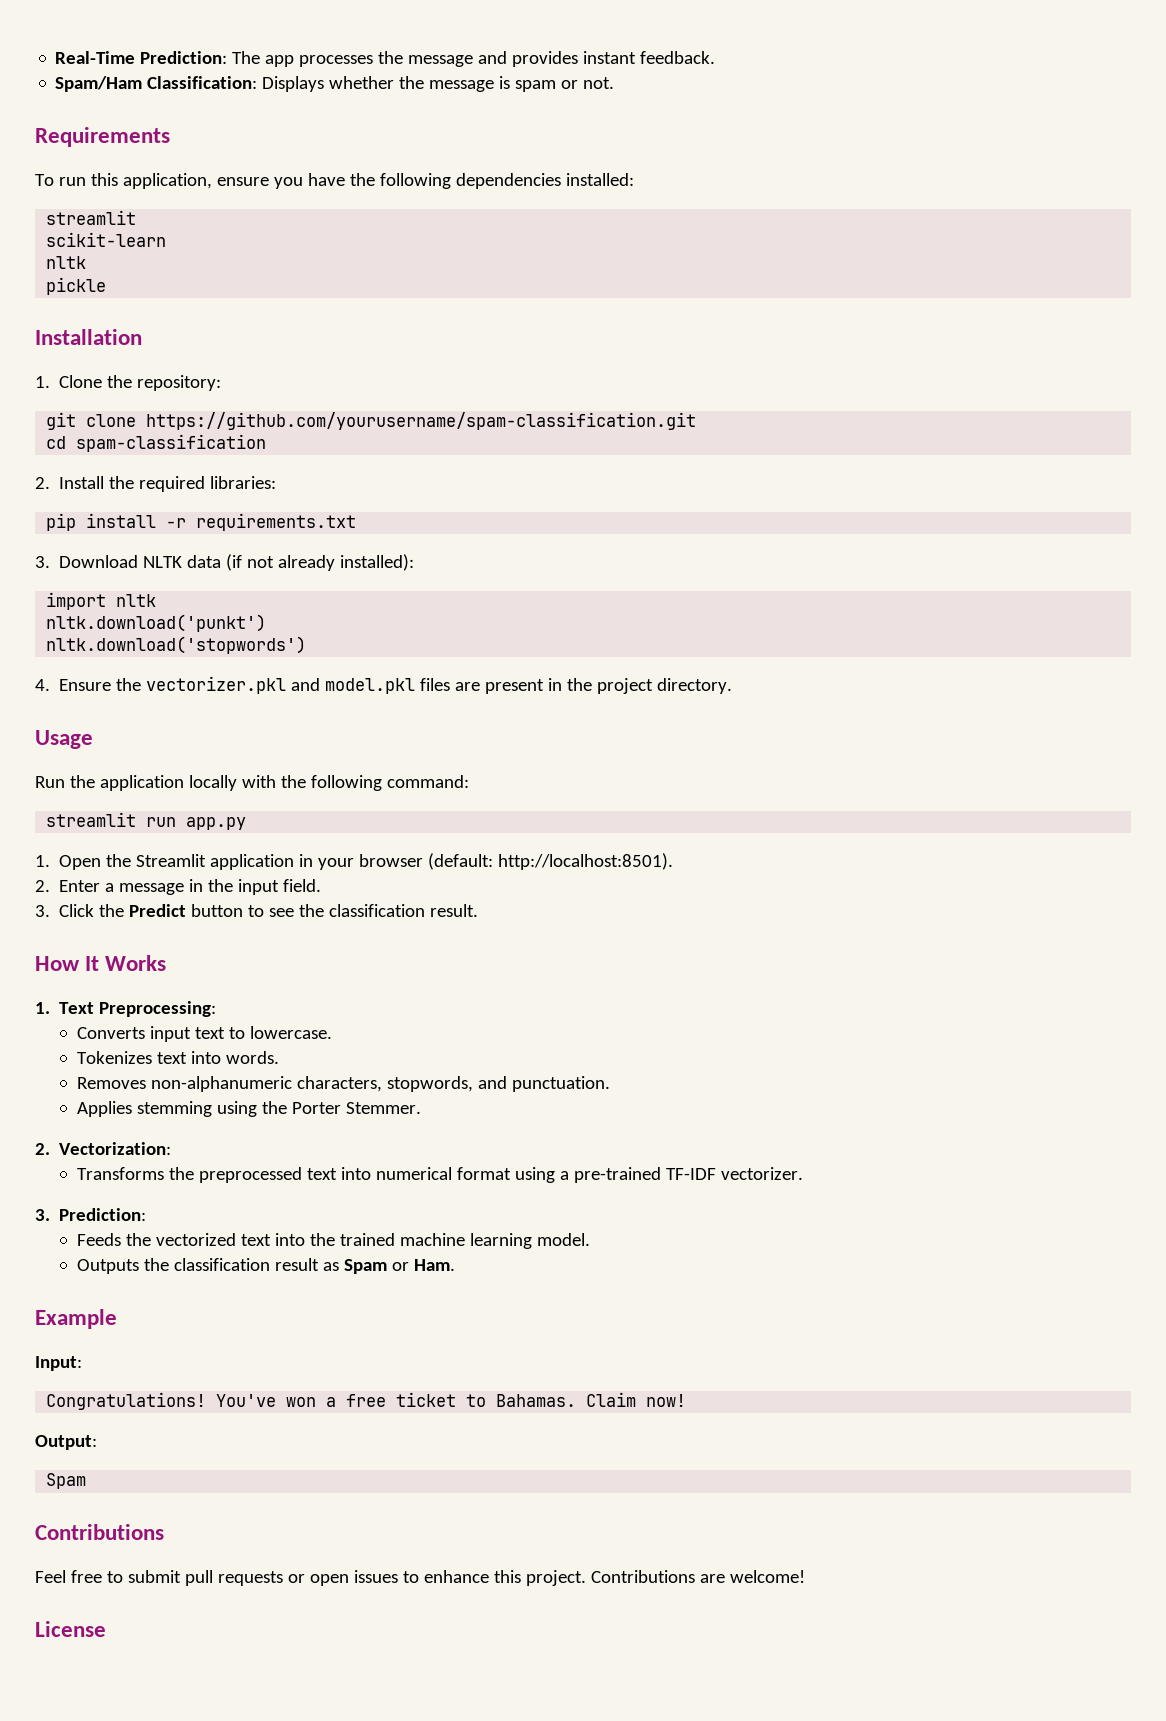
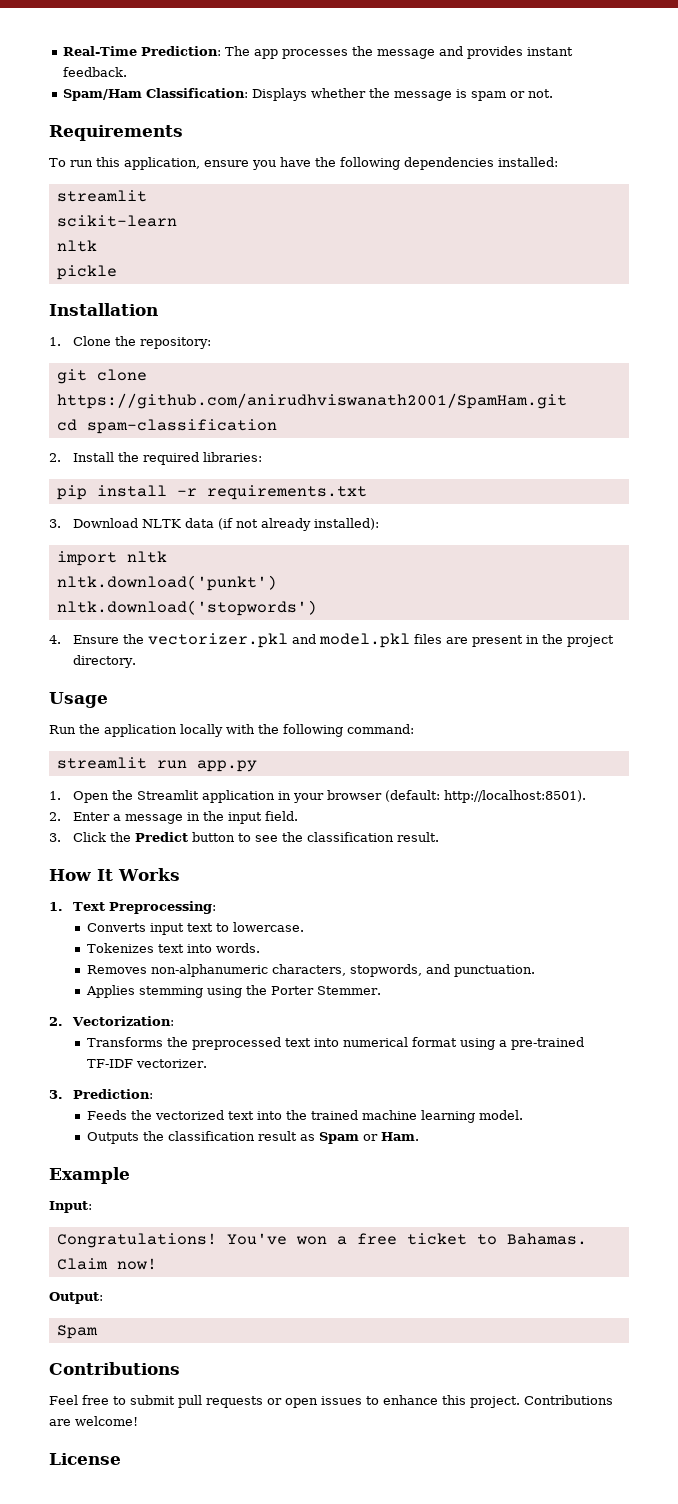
- git clone https://github.com/yourusername/spam-classification.git
+ git clone https://github.com/anirudhviswanath2001/SpamHam.git

